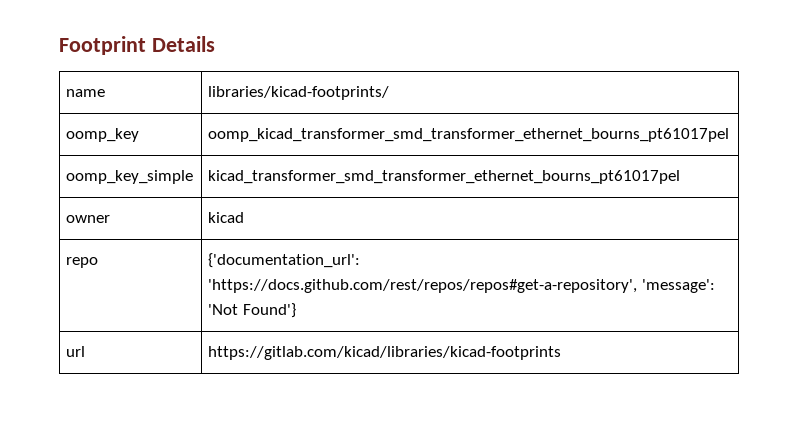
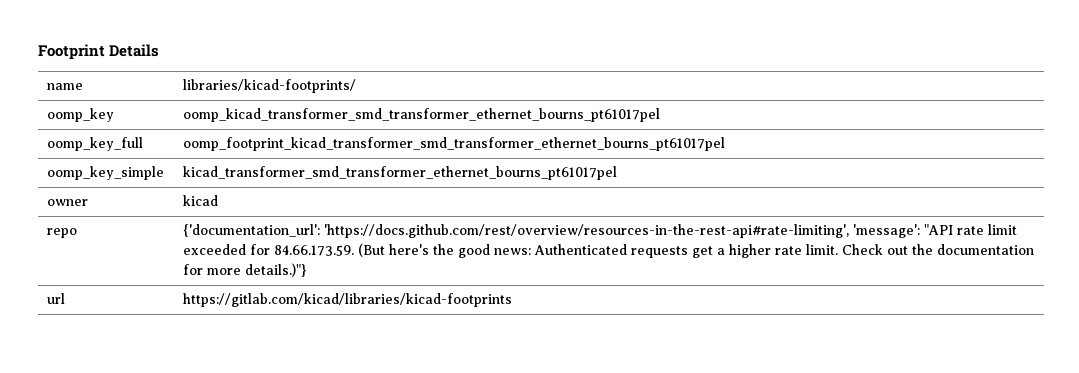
+ oomp_key_full | oomp_footprint_kicad_transformer_smd_transformer_ethernet_bourns_pt61017pel
- repo | {'documentation_url': 'https://docs.github.com/rest/repos/repos#get-a-repository', 'message': 'Not Found'}
+ repo | {'documentation_url': 'https://docs.github.com/rest/overview/resources-in-the-rest-api#rate-limiting', 'message': "API rate limit exceeded for 84.66.173.59. (But here's the good news: Authenticated requests get a higher rate limit. Check out the documentation for more details.)"}

